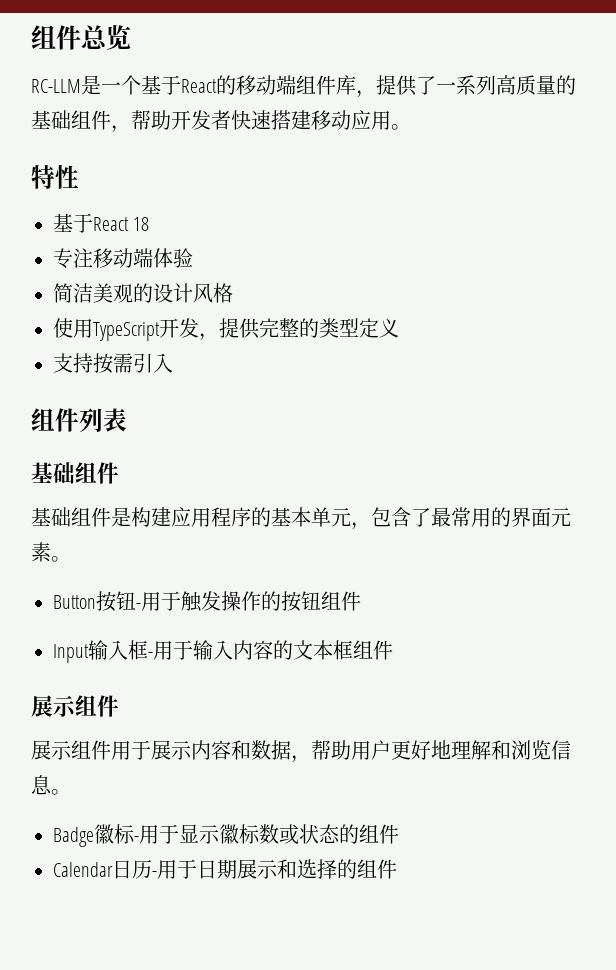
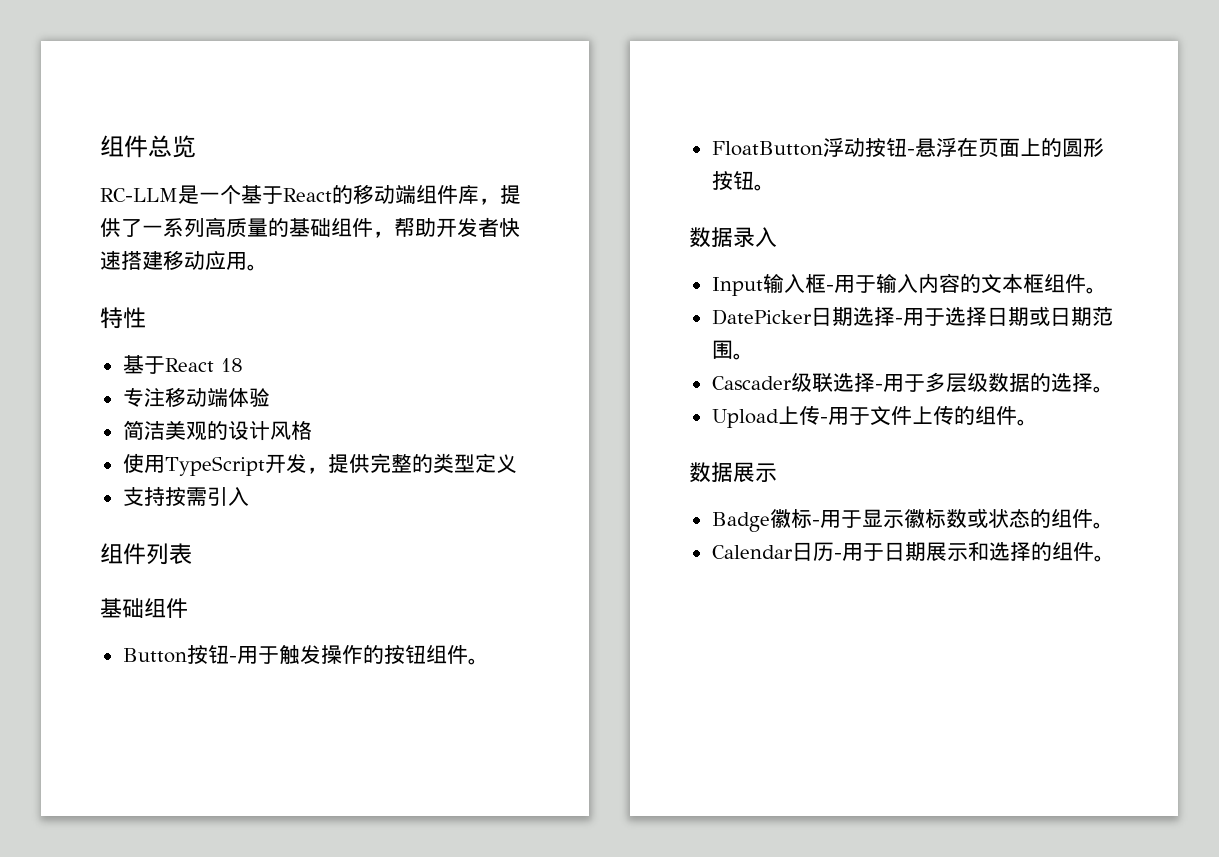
- 基础组件是构建应用程序的基本单元，包含了最常用的界面元素。
- Button按钮-用于触发操作的按钮组件
+ Button按钮-用于触发操作的按钮组件。
+ FloatButton浮动按钮-悬浮在页面上的圆形按钮。
+ 数据录入
- Input输入框-用于输入内容的文本框组件
- 展示组件
- 展示组件用于展示内容和数据，帮助用户更好地理解和浏览信息。
+ Input输入框-用于输入内容的文本框组件。
+ DatePicker日期选择-用于选择日期或日期范围。
+ Cascader级联选择-用于多层级数据的选择。
+ Upload上传-用于文件上传的组件。
+ 数据展示
- Badge徽标-用于显示徽标数或状态的组件
+ Badge徽标-用于显示徽标数或状态的组件。
- Calendar日历-用于日期展示和选择的组件
+ Calendar日历-用于日期展示和选择的组件。

